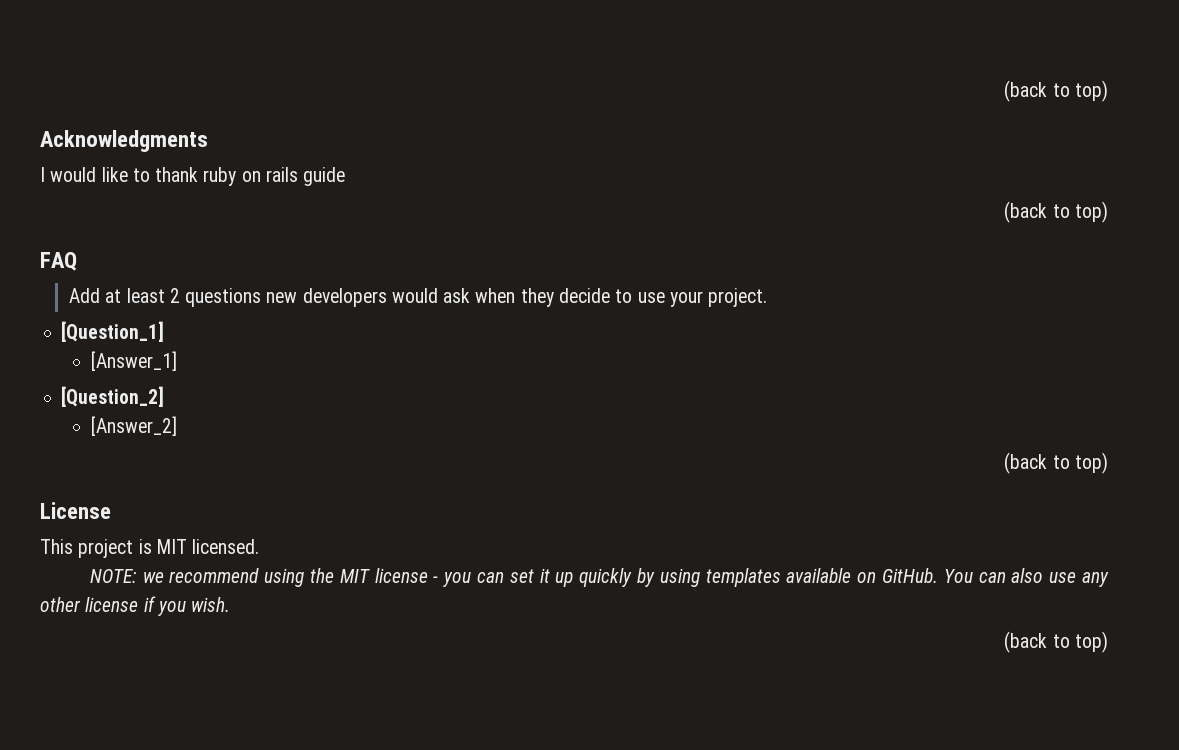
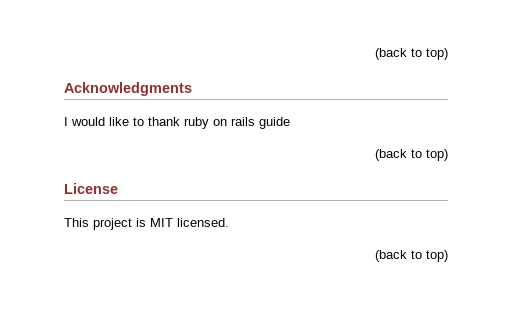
- FAQ
- Add at least 2 questions new developers would ask when they decide to use your project.
- [Question_1]
- [Answer_1]
- [Question_2]
- [Answer_2]
- (back to top)
- NOTE: we recommend using the MIT license - you can set it up quickly by using templates available on GitHub. You can also use any other license if you wish.

